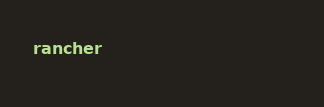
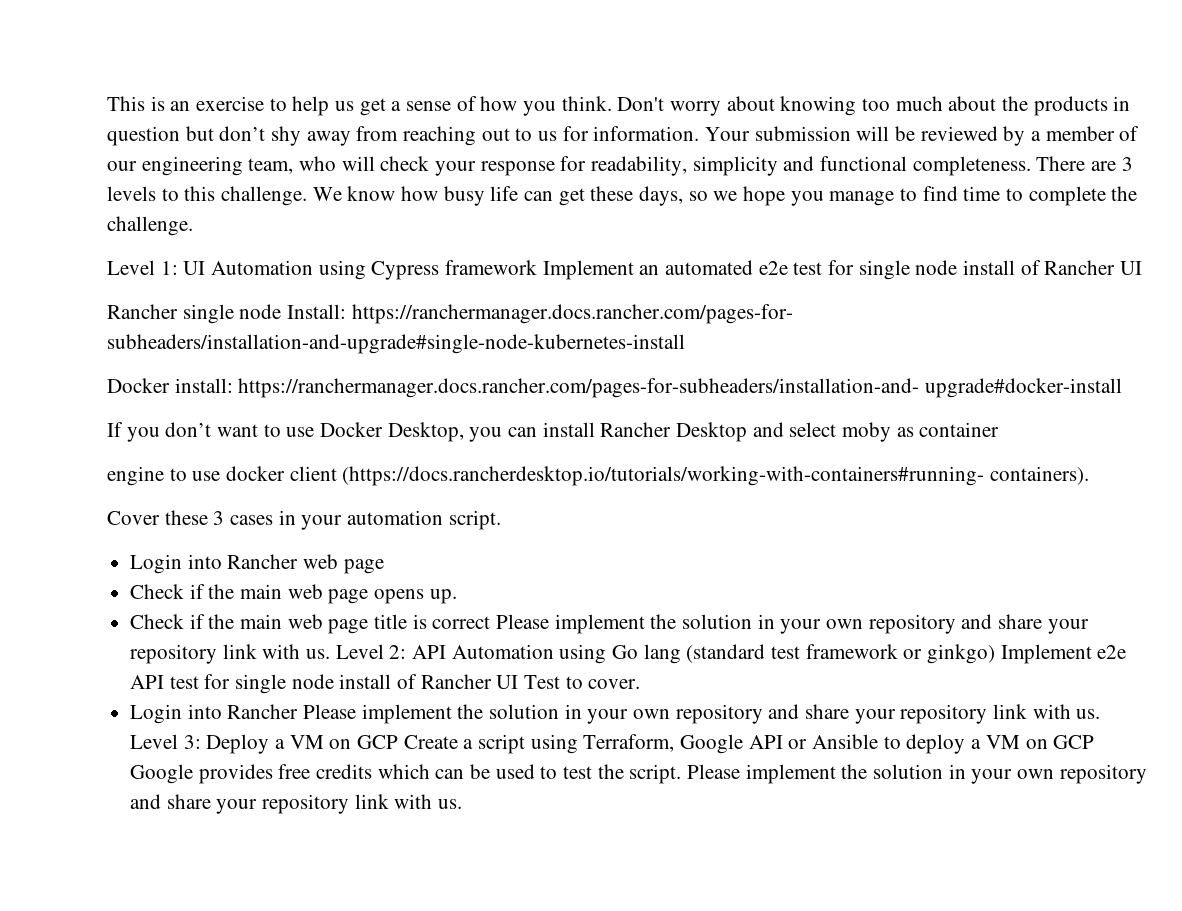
- rancher
+ This is an exercise to help us get a sense of how you think. Don't worry about knowing too much about the products in question but don’t shy away from reaching out to us for information. Your submission will be reviewed by a member of our engineering team, who will check your response for readability, simplicity and functional completeness. There are 3 levels to this challenge. We know how busy life can get these days, so we hope you manage to find time to complete the challenge.
+ Level 1: UI Automation using Cypress framework Implement an automated e2e test for single node install of Rancher UI
+ Rancher single node Install: https://ranchermanager.docs.rancher.com/pages-for- subheaders/installation-and-upgrade#single-node-kubernetes-install
+ Docker install: https://ranchermanager.docs.rancher.com/pages-for-subheaders/installation-and- upgrade#docker-install
+ If you don’t want to use Docker Desktop, you can install Rancher Desktop and select moby as container
+ engine to use docker client (https://docs.rancherdesktop.io/tutorials/working-with-containers#running- containers).
+ Cover these 3 cases in your automation script.
+ Login into Rancher web page
+ Check if the main web page opens up.
+ Check if the main web page title is correct Please implement the solution in your own repository and share your repository link with us. Level 2: API Automation using Go lang (standard test framework or ginkgo) Implement e2e API test for single node install of Rancher UI Test to cover.
+ Login into Rancher Please implement the solution in your own repository and share your repository link with us. Level 3: Deploy a VM on GCP Create a script using Terraform, Google API or Ansible to deploy a VM on GCP Google provides free credits which can be used to test the script. Please implement the solution in your own repository and share your repository link with us.

